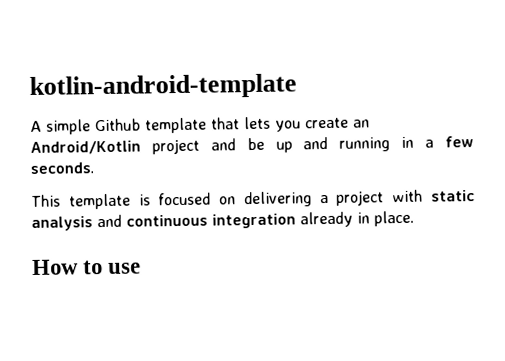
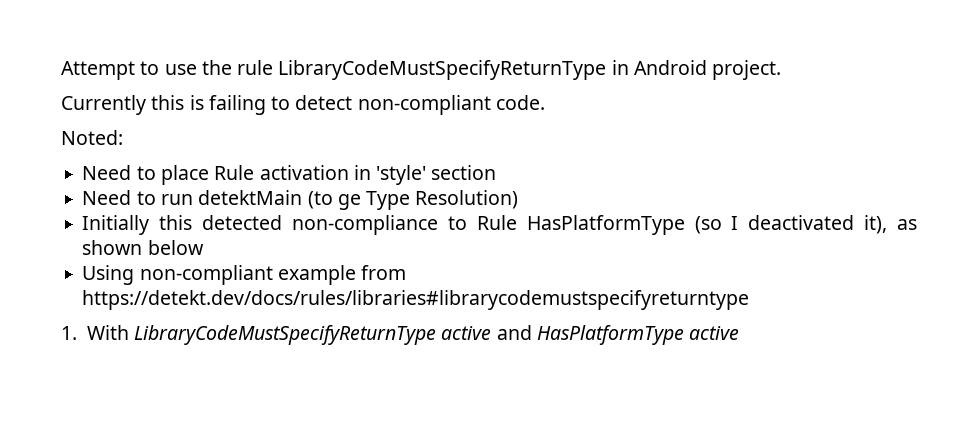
- kotlin-android-template
- A simple Github template that lets you create an Android/Kotlin project and be up and running in a few seconds.
- This template is focused on delivering a project with static analysis and continuous integration already in place.
- How to use
+ Attempt to use the rule LibraryCodeMustSpecifyReturnType in Android project.
+ Currently this is failing to detect non-compliant code.
+ Noted:
+ Need to place Rule activation in 'style' section
+ Need to run detektMain (to ge Type Resolution)
+ Initially this detected non-compliance to Rule HasPlatformType (so I deactivated it), as shown below
+ Using non-compliant example from https://detekt.dev/docs/rules/libraries#librarycodemustspecifyreturntype
+ 1. With LibraryCodeMustSpecifyReturnType active and HasPlatformType active

